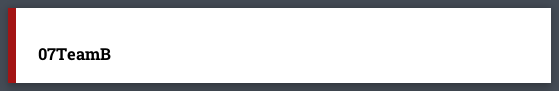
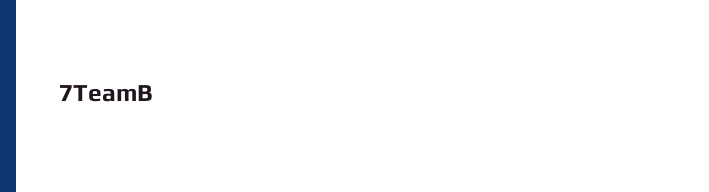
- 07TeamB
+ 7TeamB

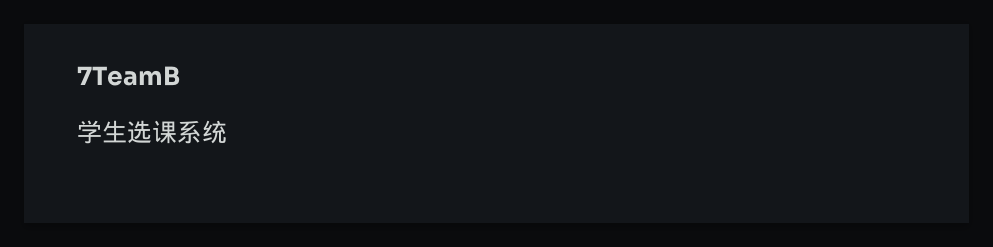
+ 学生选课系统

